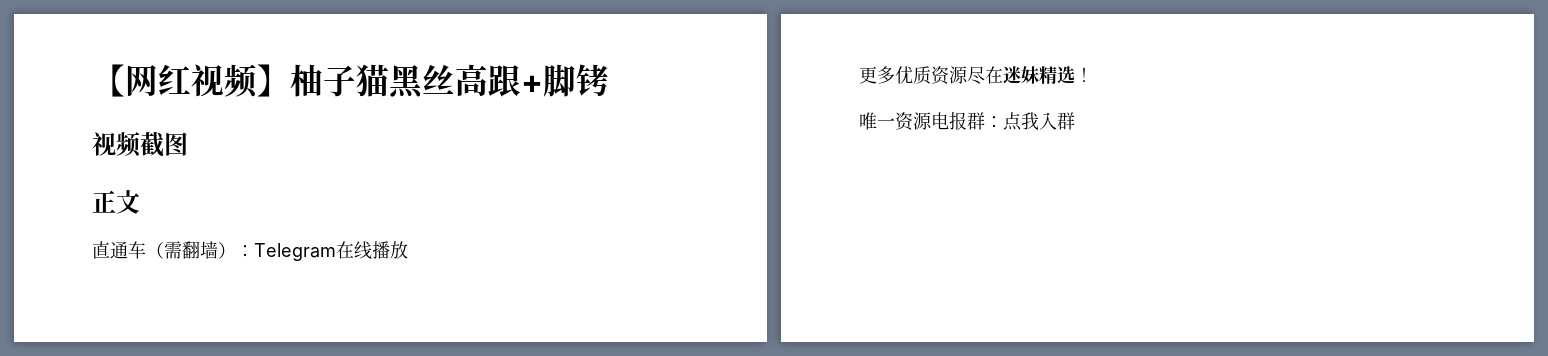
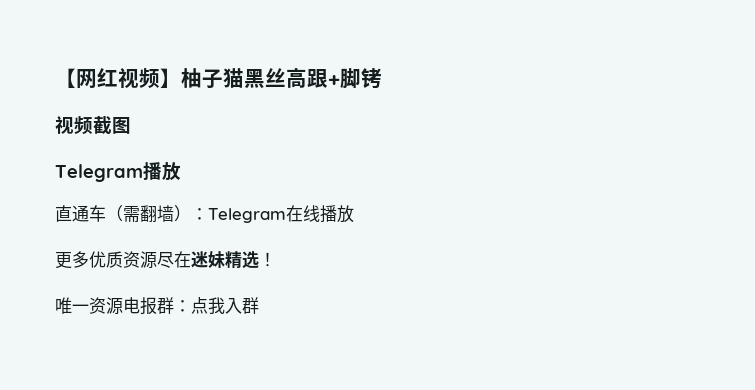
- 正文
+ Telegram播放

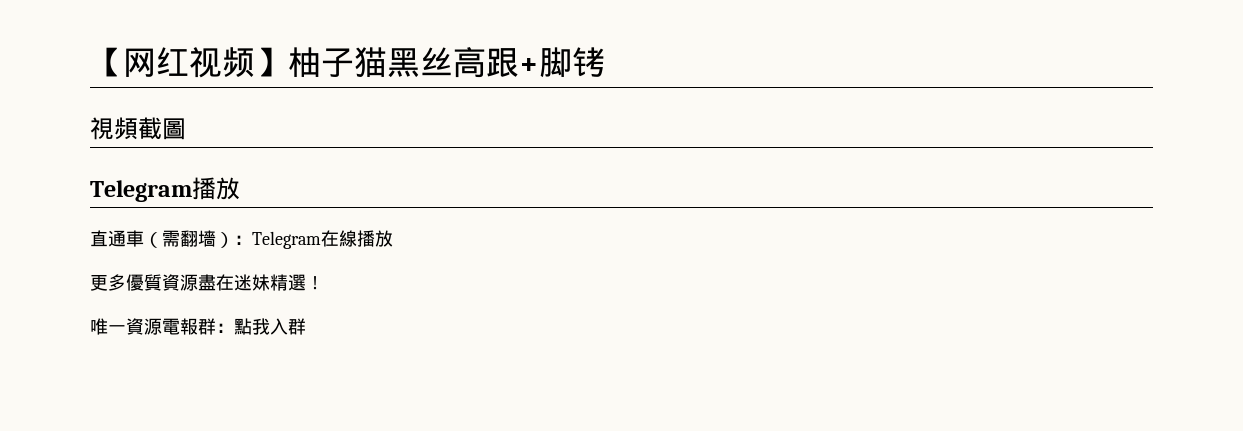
- 视频截图
+ 視頻截圖
- 直通车（需翻墙）：Telegram在线播放
+ 直通車（需翻墻）：Telegram在線播放
- 更多优质资源尽在迷妹精选！
+ 更多優質資源盡在迷妹精選！
- 唯一资源电报群：点我入群
+ 唯一資源電報群：點我入群

